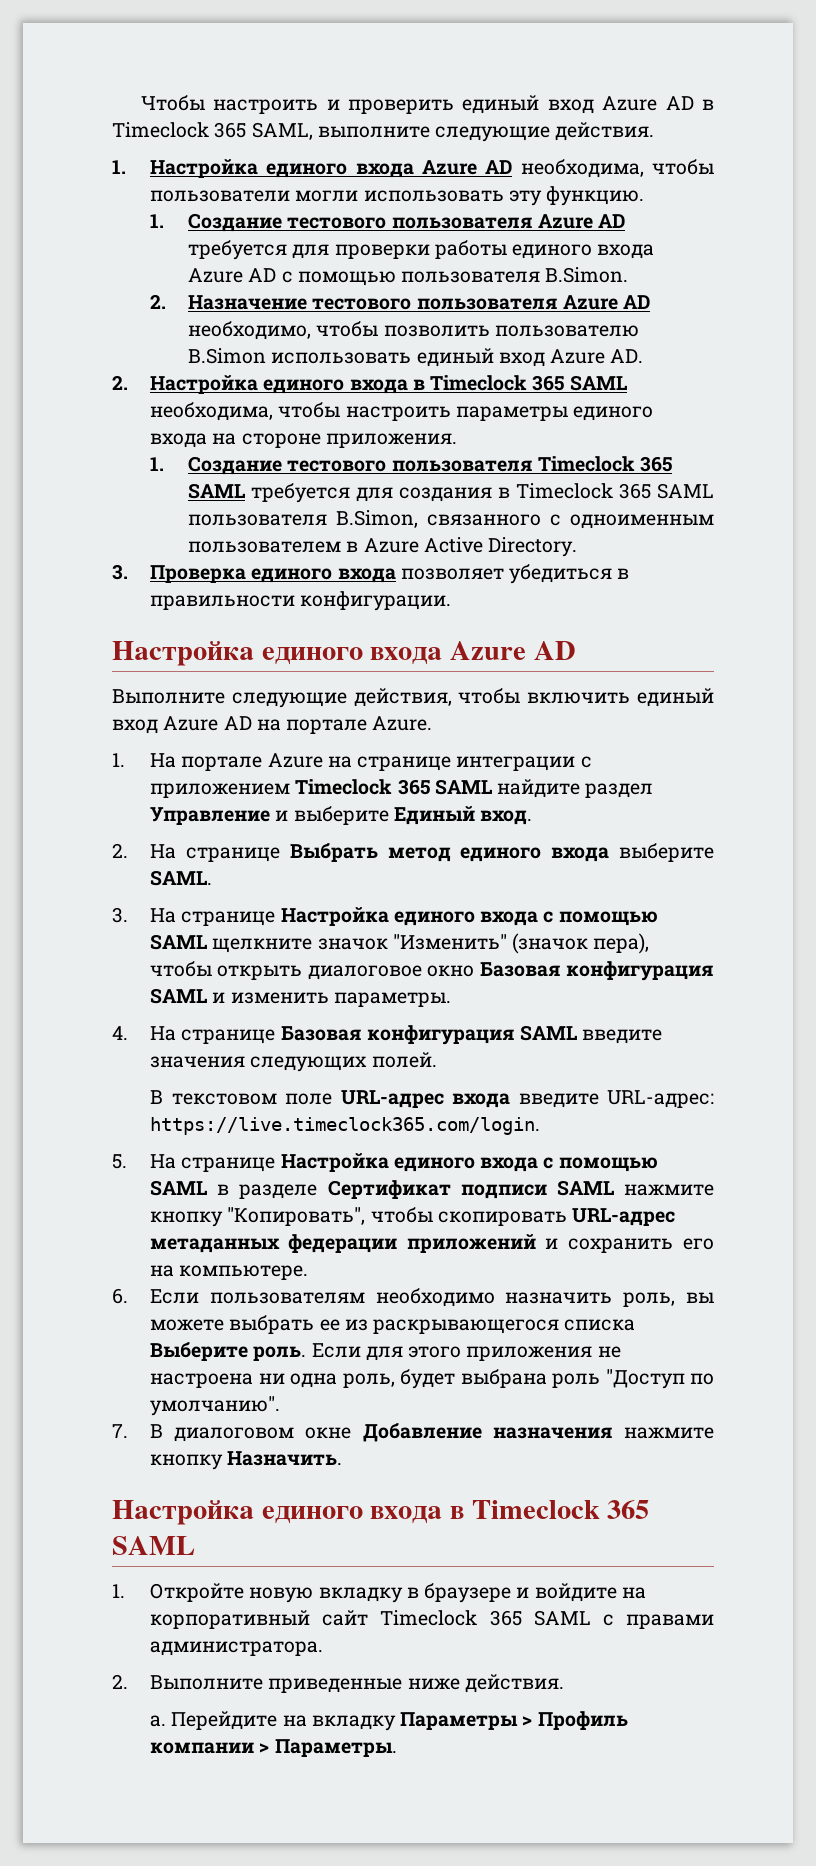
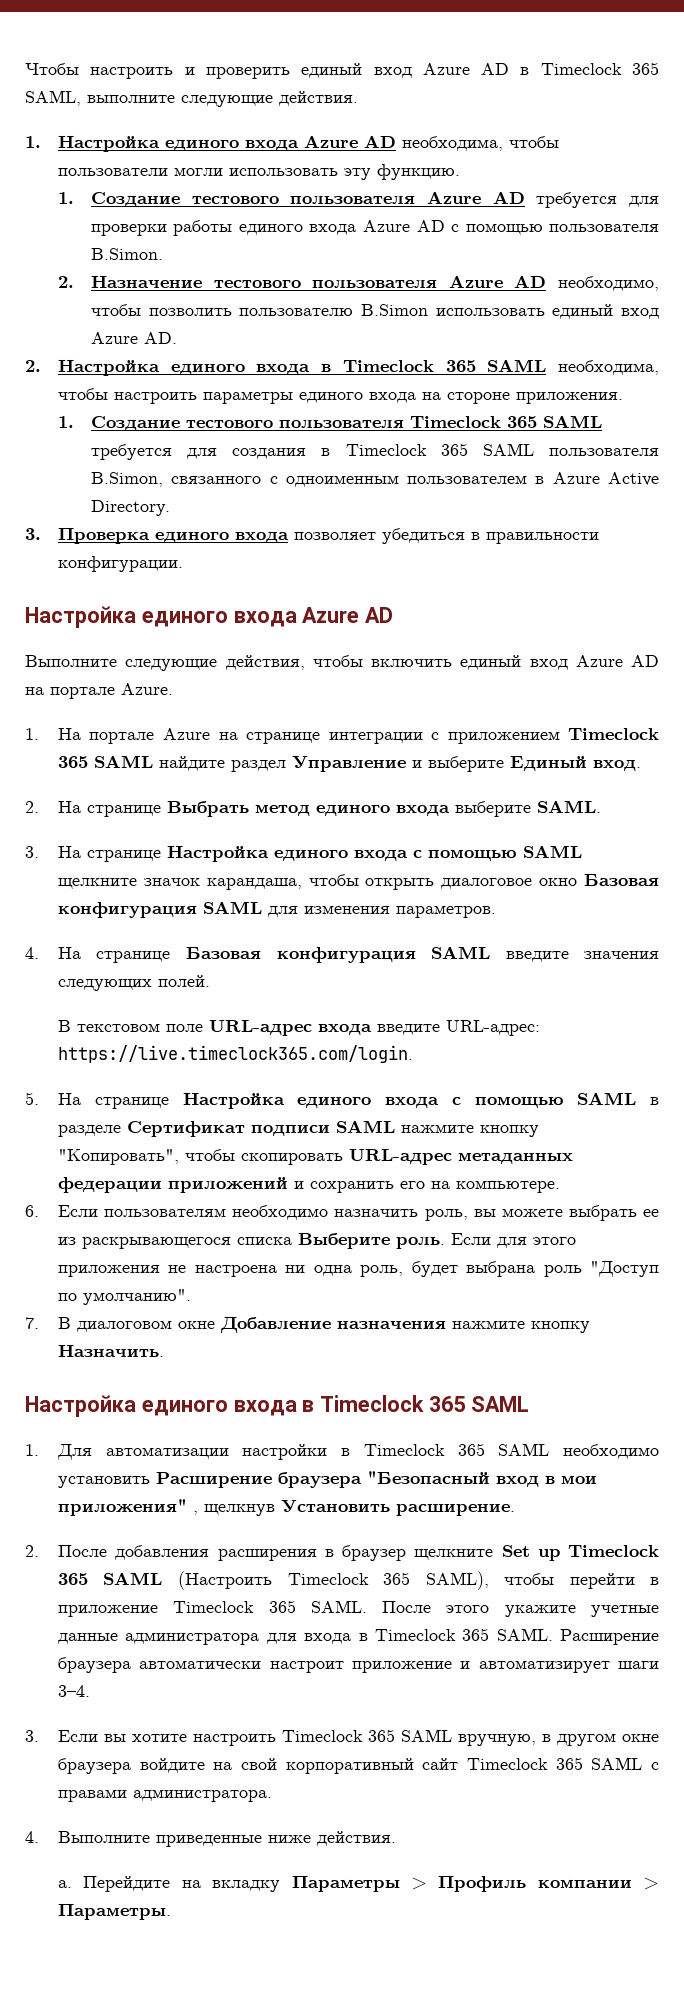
- 3. На странице Настройка единого входа с помощью SAML щелкните значок "Изменить" (значок пера), чтобы открыть диалоговое окно Базовая конфигурация SAML и изменить параметры.
+ 3. На странице Настройка единого входа с помощью SAML щелкните значок карандаша, чтобы открыть диалоговое окно Базовая конфигурация SAML для изменения параметров.
- 1. Откройте новую вкладку в браузере и войдите на корпоративный сайт Timeclock 365 SAML с правами администратора.
+ 1. Для автоматизации настройки в Timeclock 365 SAML необходимо установить Расширение браузера "Безопасный вход в мои приложения" , щелкнув Установить расширение.
+ 2. После добавления расширения в браузер щелкните Set up Timeclock 365 SAML (Настроить Timeclock 365 SAML), чтобы перейти в приложение Timeclock 365 SAML. После этого укажите учетные данные администратора для входа в Timeclock 365 SAML. Расширение браузера автоматически настроит приложение и автоматизирует шаги 3–4.
+ 3. Если вы хотите настроить Timeclock 365 SAML вручную, в другом окне браузера войдите на свой корпоративный сайт Timeclock 365 SAML с правами администратора.
- 2. Выполните приведенные ниже действия.
+ 4. Выполните приведенные ниже действия.

